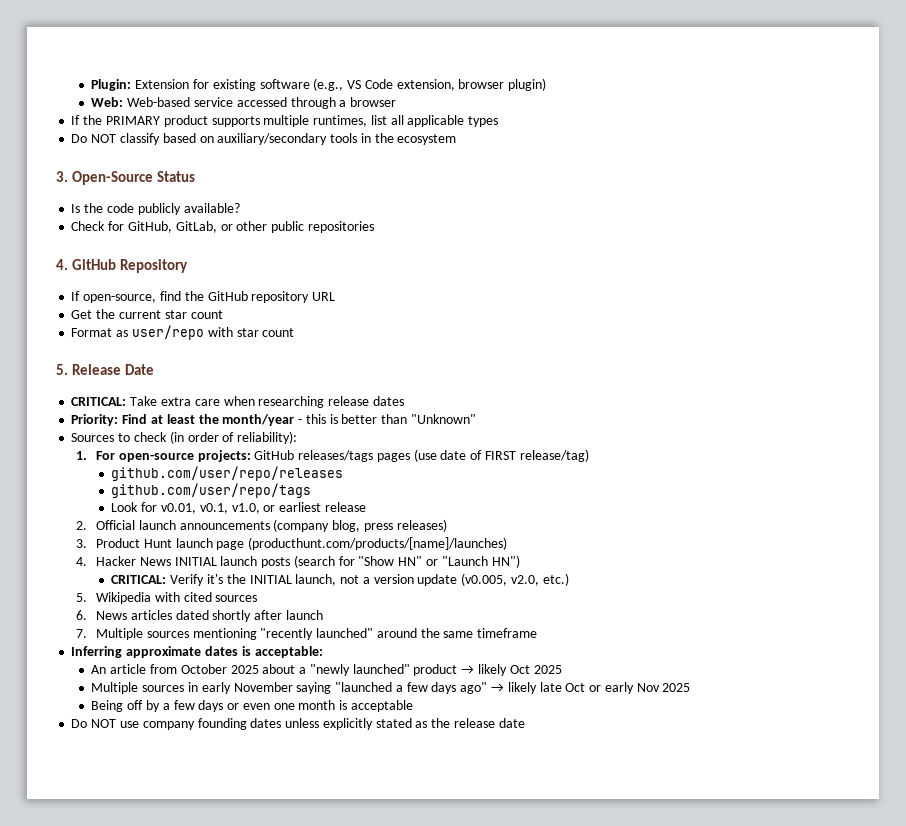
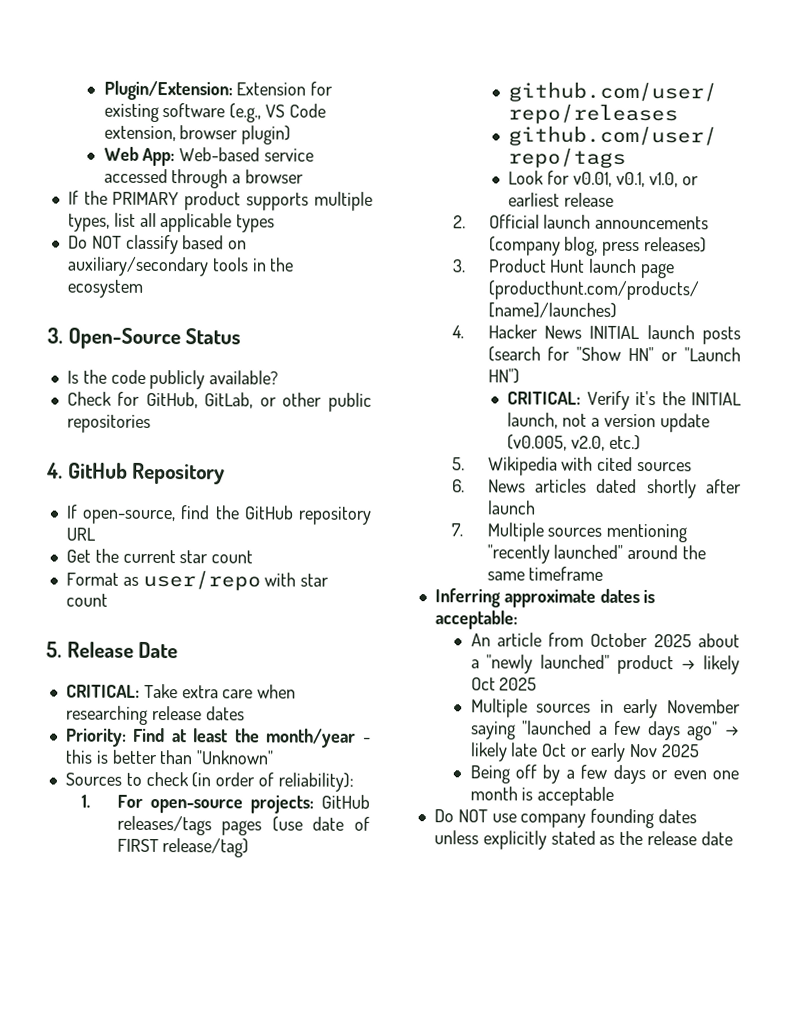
- Plugin: Extension for existing software (e.g., VS Code extension, browser plugin)
+ Plugin/Extension: Extension for existing software (e.g., VS Code extension, browser plugin)
- Web: Web-based service accessed through a browser
+ Web App: Web-based service accessed through a browser
- If the PRIMARY product supports multiple runtimes, list all applicable types
+ If the PRIMARY product supports multiple types, list all applicable types

